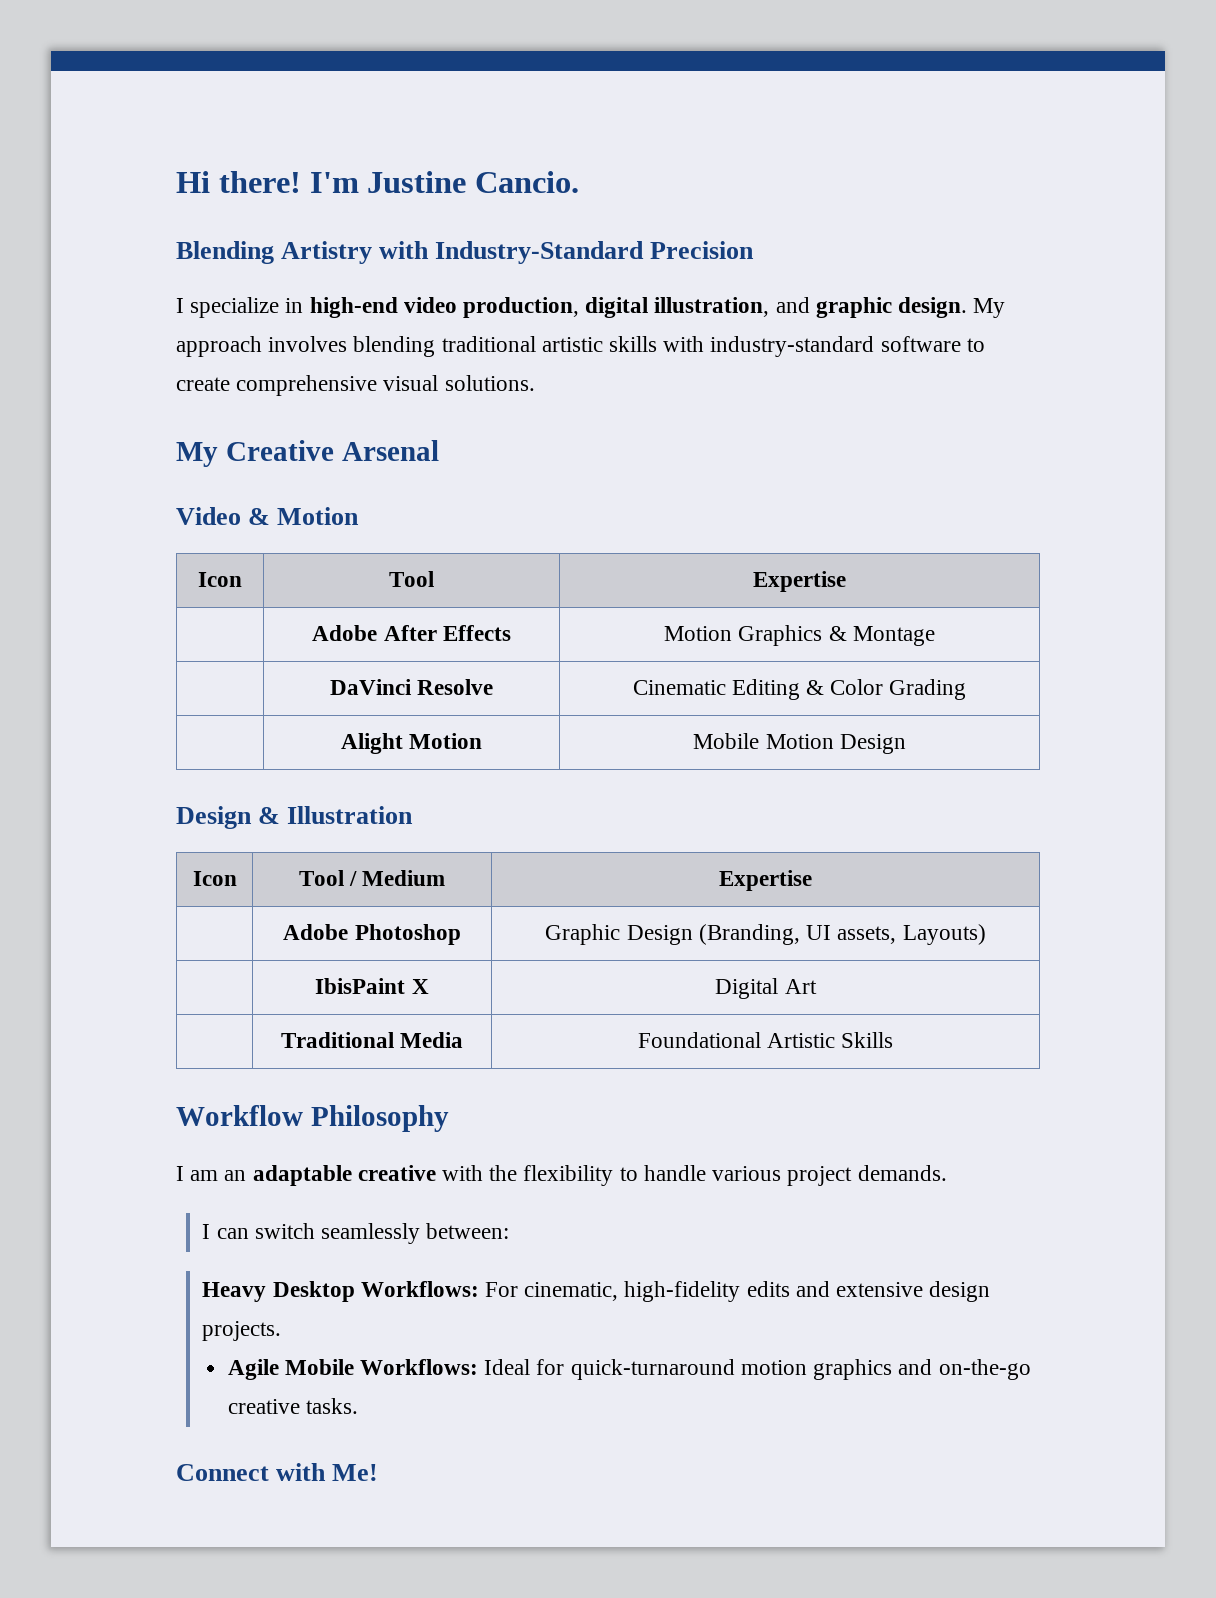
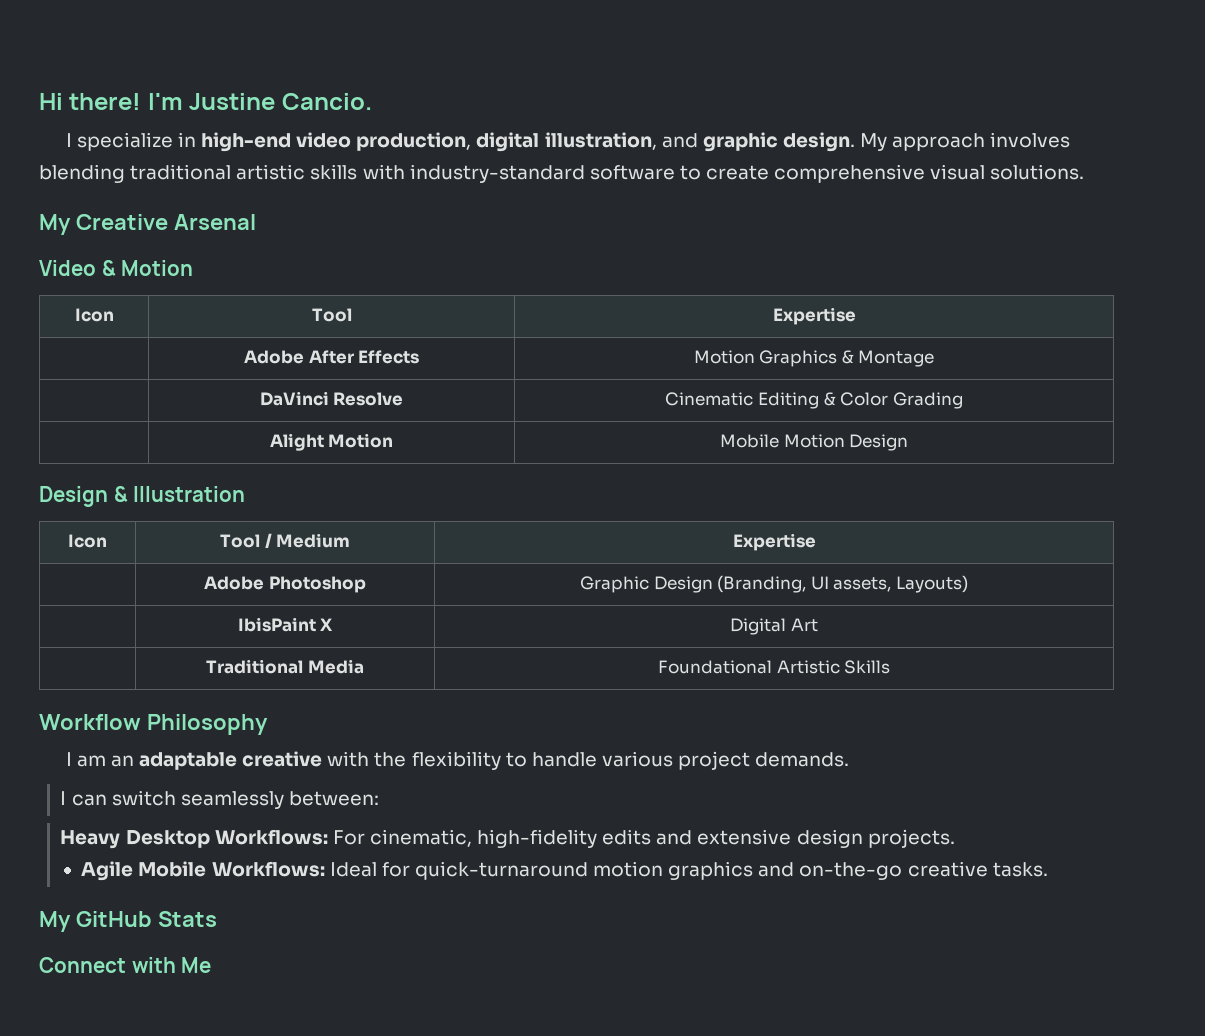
- Blending Artistry with Industry-Standard Precision
+ My GitHub Stats
- Connect with Me!
+ Connect with Me

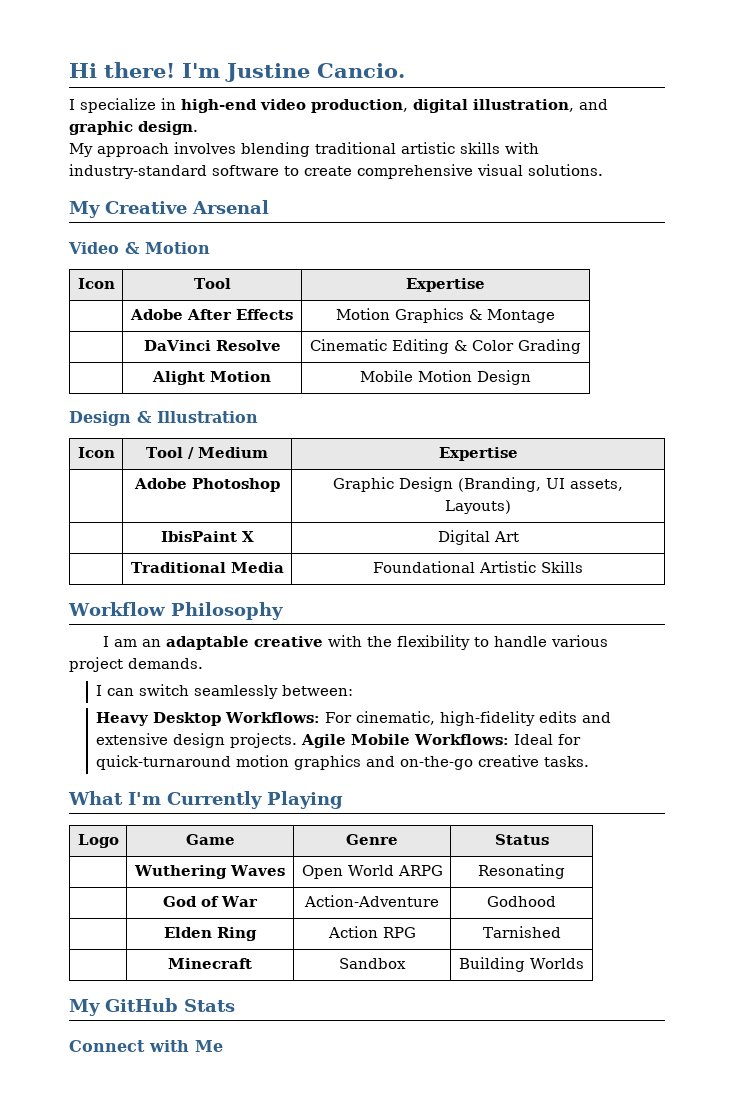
- I specialize in high-end video production, digital illustration, and graphic design. My approach involves blending traditional artistic skills with industry-standard software to create comprehensive visual solutions.
+ I specialize in high-end video production, digital illustration, and graphic design.
+ My approach involves blending traditional artistic skills with industry-standard software to create comprehensive visual solutions.
- Heavy Desktop Workflows: For cinematic, high-fidelity edits and extensive design projects.
- Agile Mobile Workflows: Ideal for quick-turnaround motion graphics and on-the-go creative tasks.
+ Heavy Desktop Workflows: For cinematic, high-fidelity edits and extensive design projects. Agile Mobile Workflows: Ideal for quick-turnaround motion graphics and on-the-go creative tasks.
+ What I'm Currently Playing
+ Logo | Game | Genre | Status
+ | Wuthering Waves | Open World ARPG | Resonating
+ | God of War | Action-Adventure | Godhood
+ | Elden Ring | Action RPG | Tarnished
+ | Minecraft | Sandbox | Building Worlds

